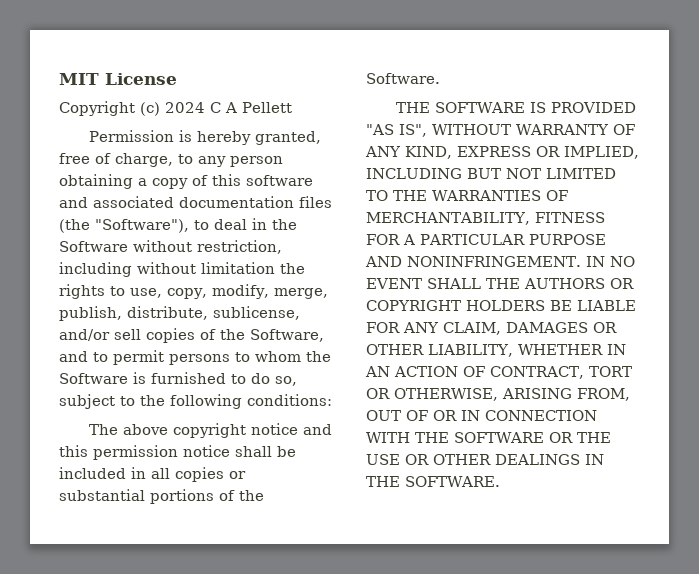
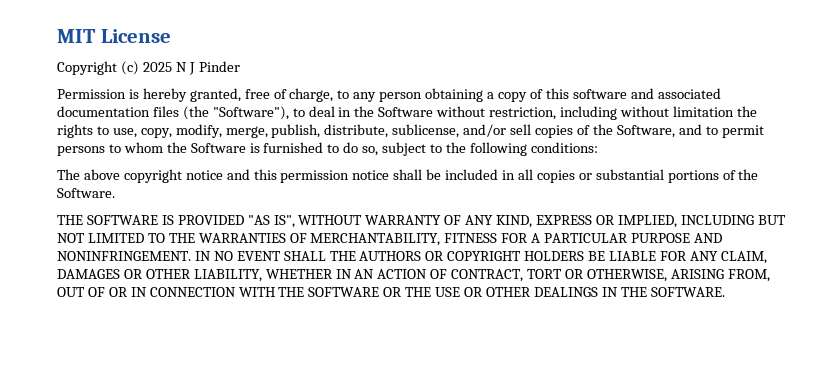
- Copyright (c) 2024 C A Pellett
+ Copyright (c) 2025 N J Pinder

